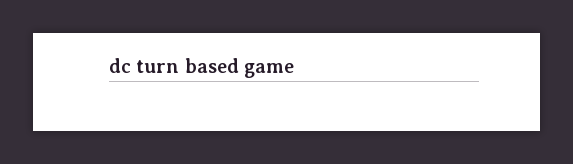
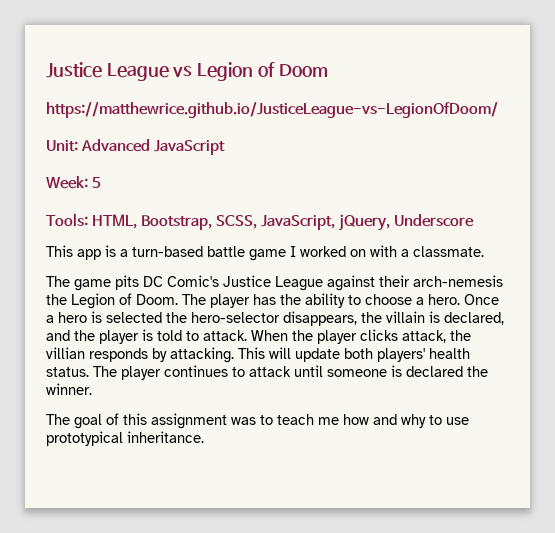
- dc turn based game
+ Justice League vs Legion of Doom
+ https://matthewrice.github.io/JusticeLeague-vs-LegionOfDoom/
+ Unit: Advanced JavaScript
+ Week: 5
+ Tools: HTML, Bootstrap, SCSS, JavaScript, jQuery, Underscore
+ This app is a turn-based battle game I worked on with a classmate.
+ The game pits DC Comic's Justice League against their arch-nemesis the Legion of Doom. The player has the ability to choose a hero. Once a hero is selected the hero-selector disappears, the villain is declared, and the player is told to attack. When the player clicks attack, the villian responds by attacking. This will update both players' health status. The player continues to attack until someone is declared the winner.
+ The goal of this assignment was to teach me how and why to use prototypical inheritance.

